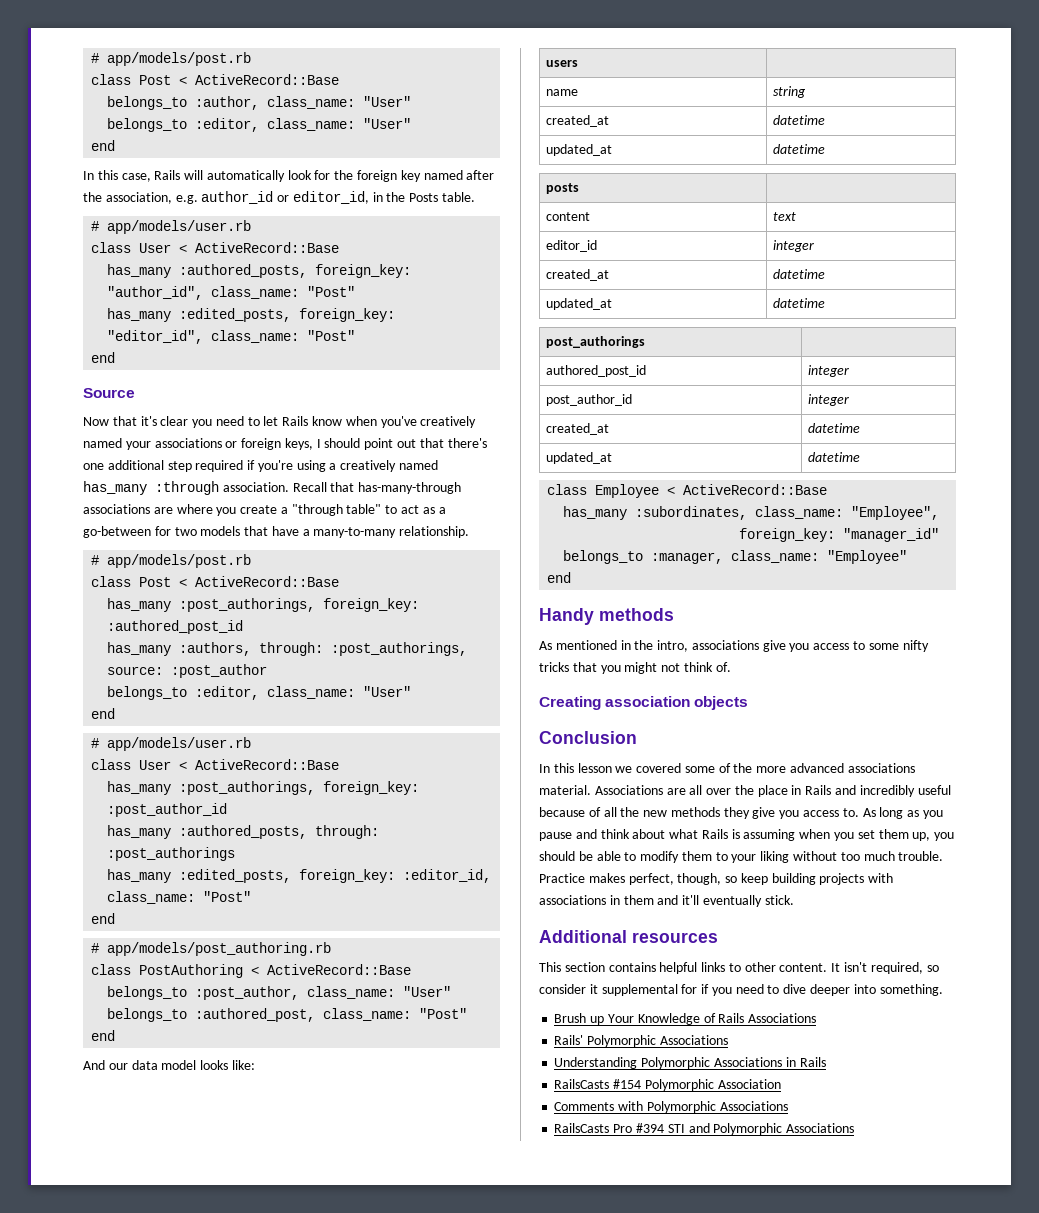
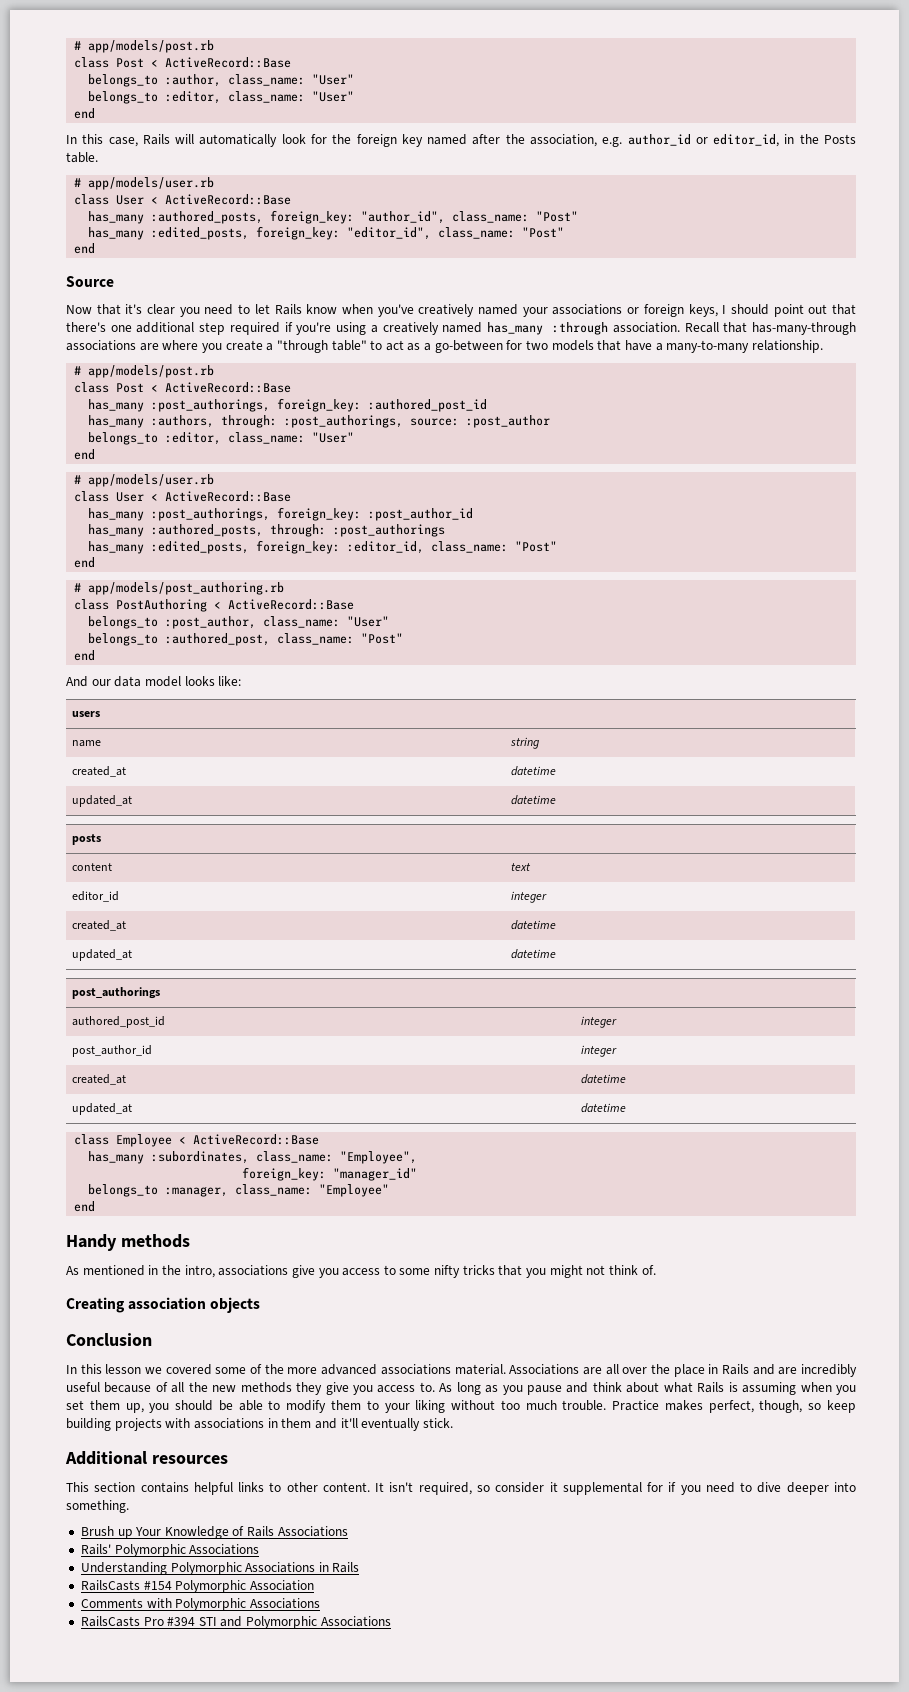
- Associations are all over the place in Rails and incredibly useful because of all the new methods they give you access to.
+ Associations are all over the place in Rails and are incredibly useful because of all the new methods they give you access to.

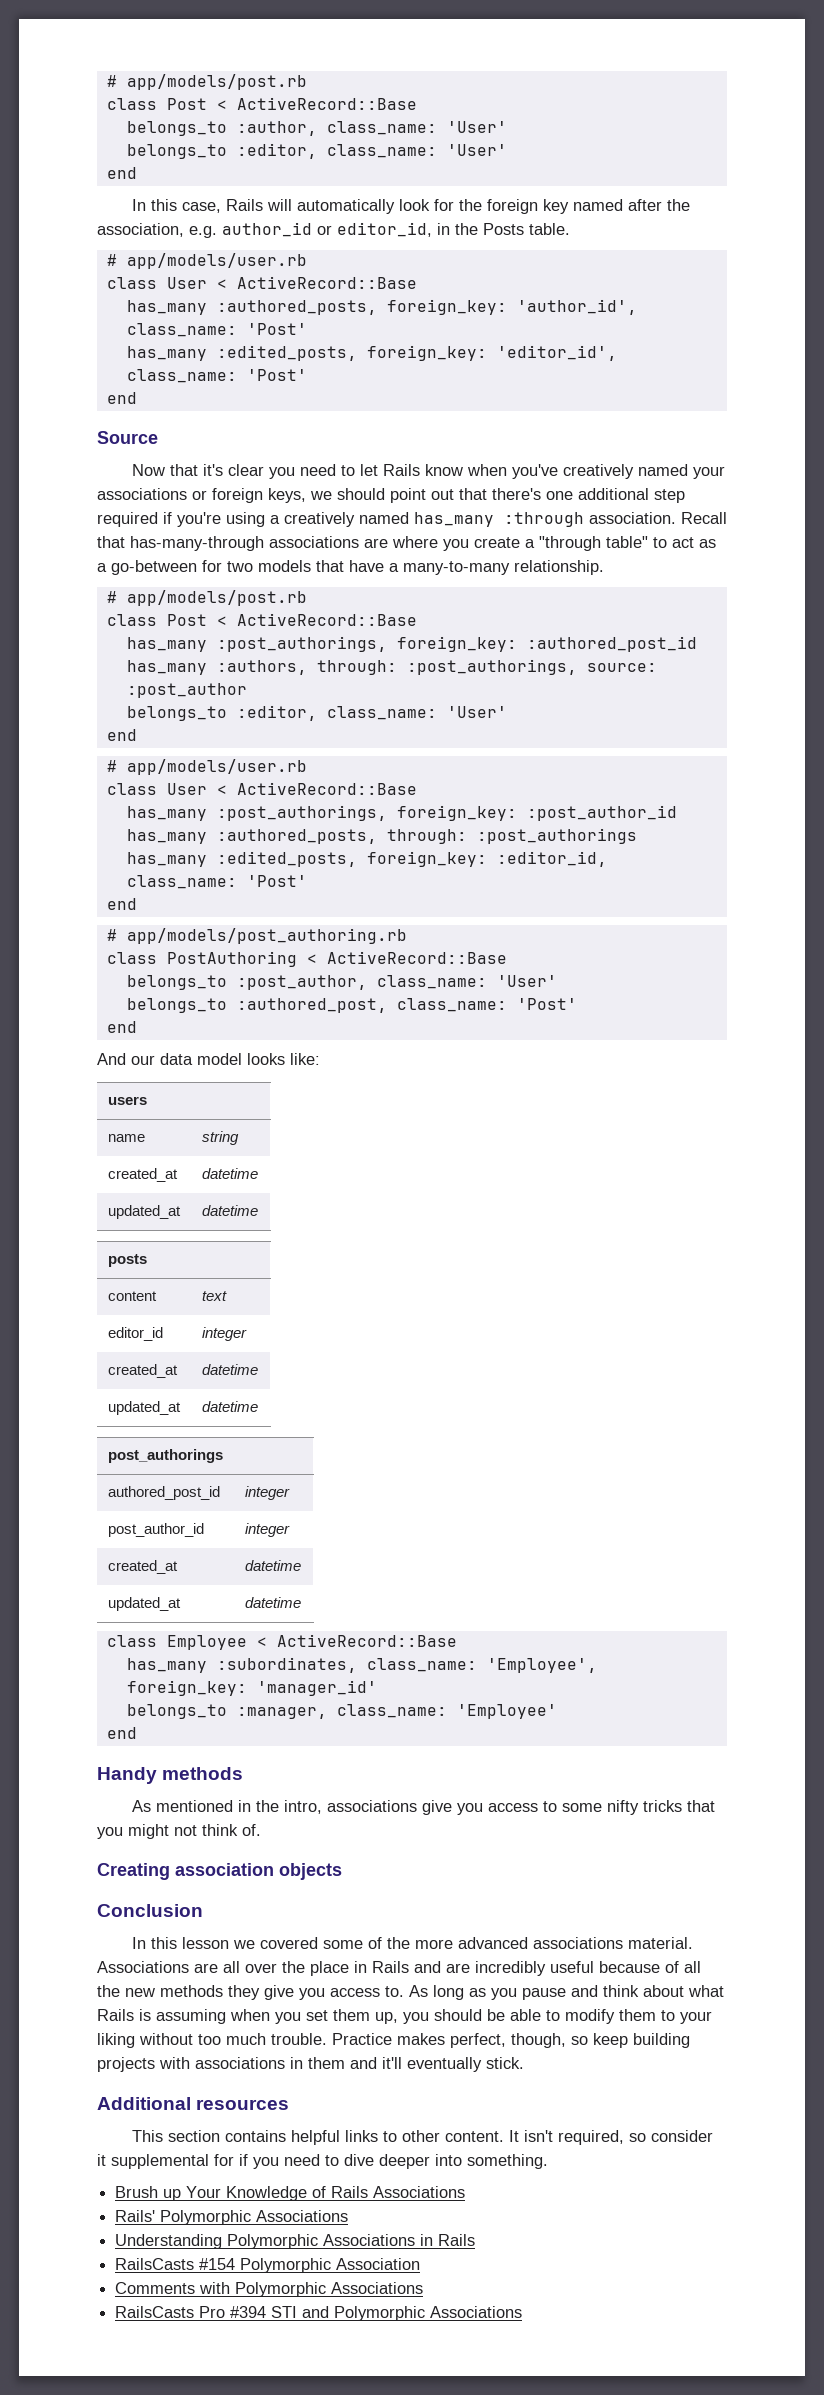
- belongs_to :author, class_name: "User"
- belongs_to :editor, class_name: "User"
+ belongs_to :author, class_name: 'User'
+ belongs_to :editor, class_name: 'User'
- has_many :authored_posts, foreign_key: "author_id", class_name: "Post"
- has_many :edited_posts, foreign_key: "editor_id", class_name: "Post"
+ has_many :authored_posts, foreign_key: 'author_id', class_name: 'Post'
+ has_many :edited_posts, foreign_key: 'editor_id', class_name: 'Post'
- Now that it's clear you need to let Rails know when you've creatively named your associations or foreign keys, I should point out that there's one additional step required if you're using a creatively named has_many :through association.
+ Now that it's clear you need to let Rails know when you've creatively named your associations or foreign keys, we should point out that there's one additional step required if you're using a creatively named has_many :through association.
  has_many :authors, through: :post_authorings, source: :post_author
- belongs_to :editor, class_name: "User"
+ belongs_to :editor, class_name: 'User'
- has_many :edited_posts, foreign_key: :editor_id, class_name: "Post"
+ has_many :edited_posts, foreign_key: :editor_id, class_name: 'Post'
- belongs_to :post_author, class_name: "User"
+ belongs_to :post_author, class_name: 'User'
- belongs_to :authored_post, class_name: "Post"
+ belongs_to :authored_post, class_name: 'Post'
- has_many :subordinates, class_name: "Employee",
- foreign_key: "manager_id"
+ has_many :subordinates, class_name: 'Employee', foreign_key: 'manager_id'
- belongs_to :manager, class_name: "Employee"
+ belongs_to :manager, class_name: 'Employee'

